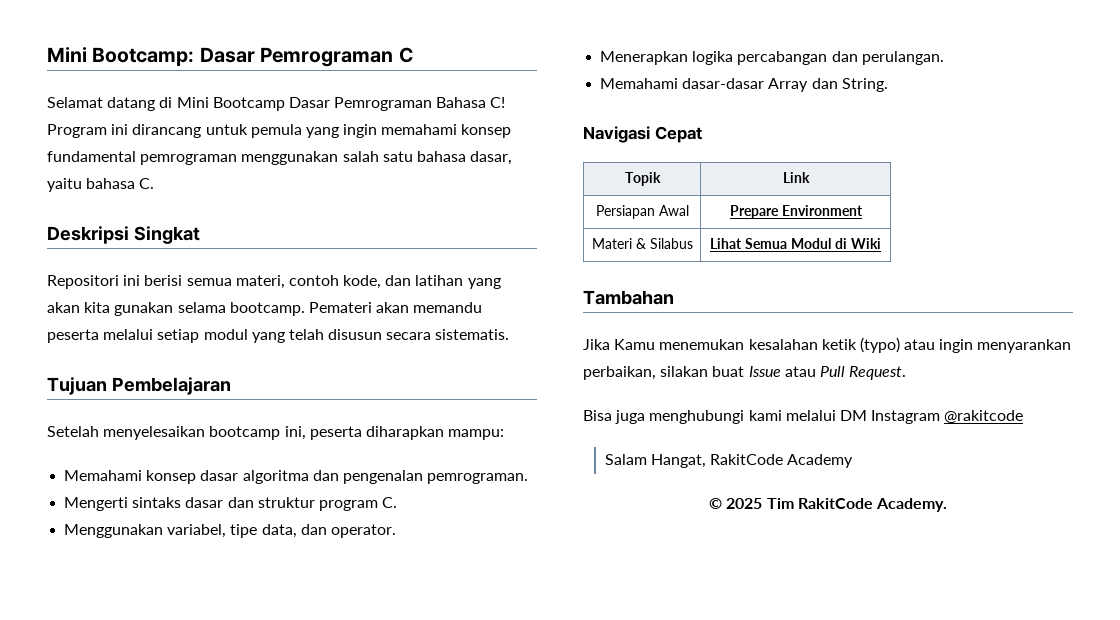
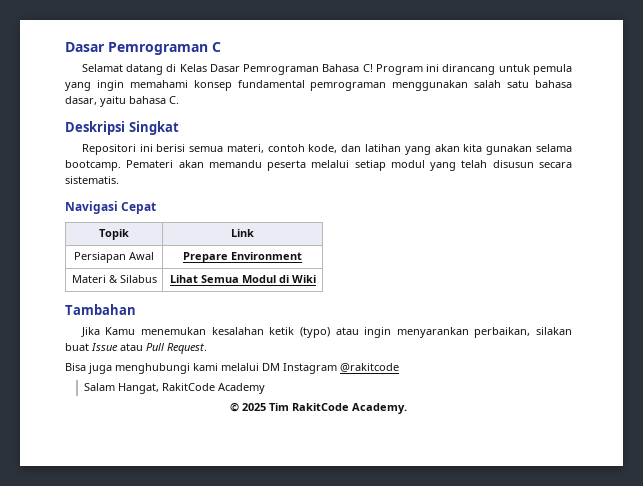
- Mini Bootcamp: Dasar Pemrograman C
+ Dasar Pemrograman C
- Selamat datang di Mini Bootcamp Dasar Pemrograman Bahasa C!
+ Selamat datang di Kelas Dasar Pemrograman Bahasa C!
- Tujuan Pembelajaran
- Setelah menyelesaikan bootcamp ini, peserta diharapkan mampu:
- Memahami konsep dasar algoritma dan pengenalan pemrograman.
- Mengerti sintaks dasar dan struktur program C.
- Menggunakan variabel, tipe data, dan operator.
- Menerapkan logika percabangan dan perulangan.
- Memahami dasar-dasar Array dan String.

